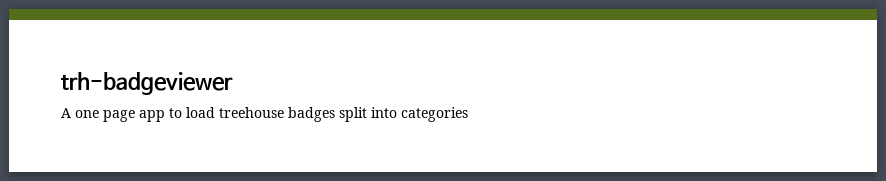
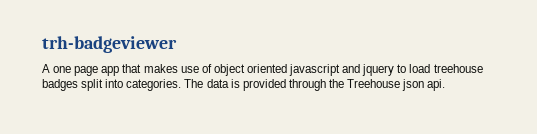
- A one page app to load treehouse badges split into categories
+ A one page app that makes use of object oriented javascript and jquery to load treehouse badges split into categories. The data is provided through the Treehouse json api.

